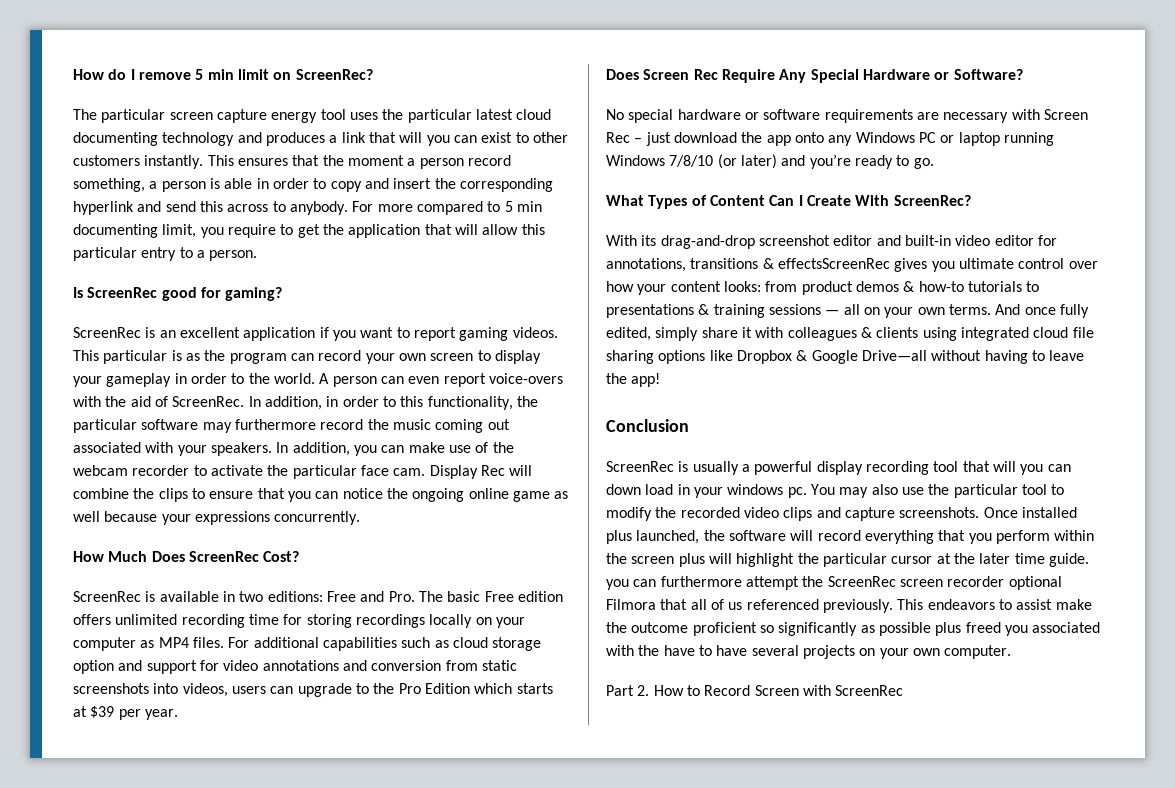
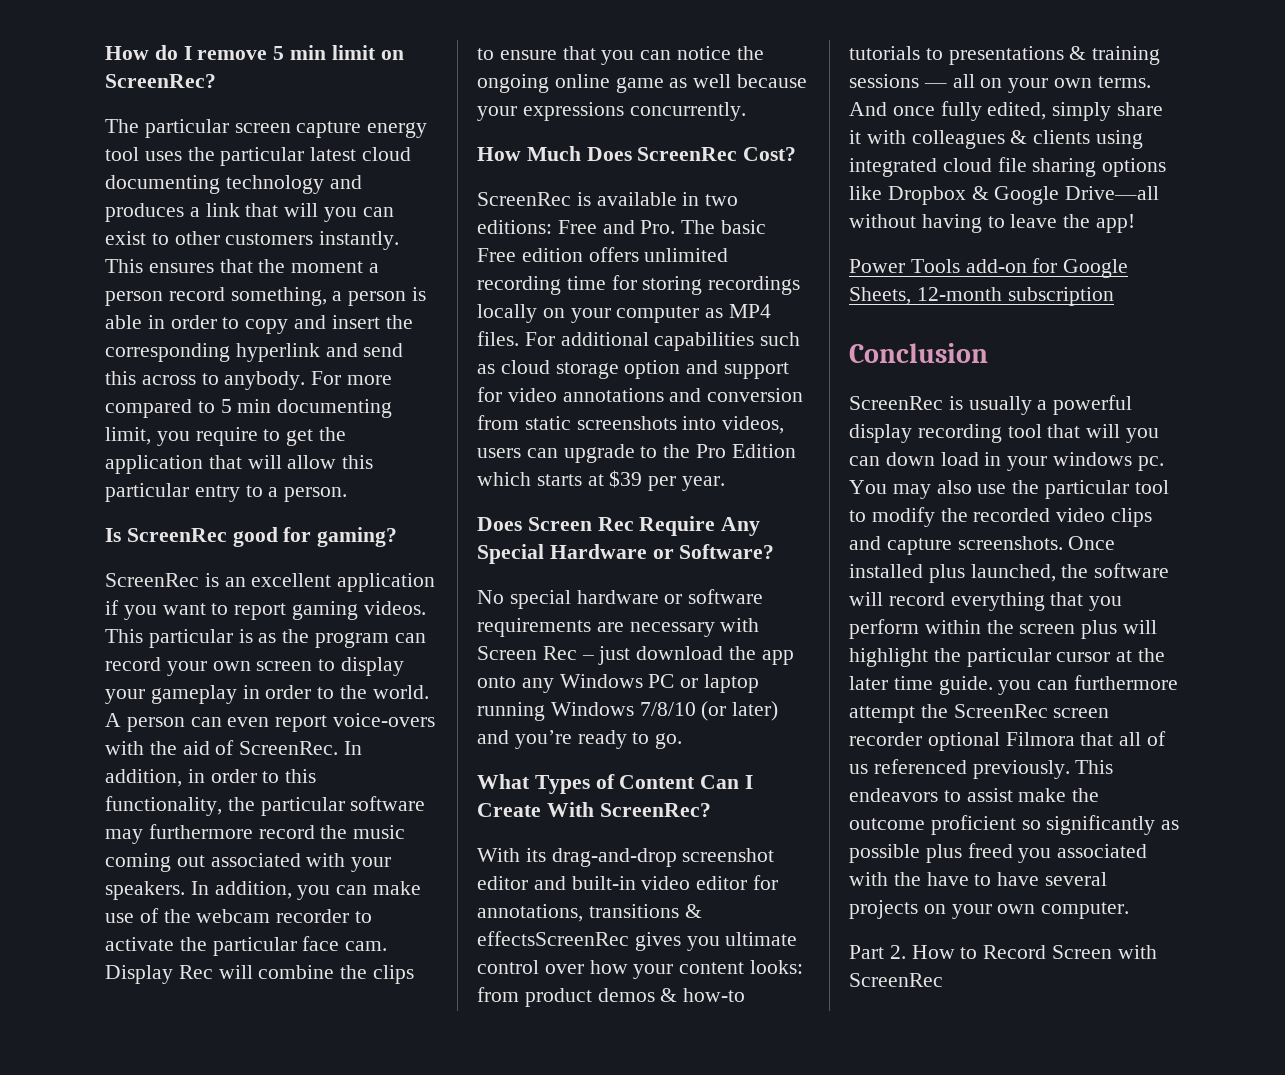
+ Power Tools add-on for Google Sheets, 12-month subscription

